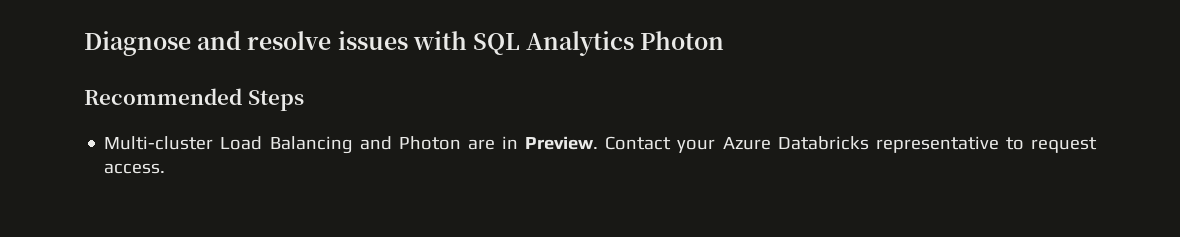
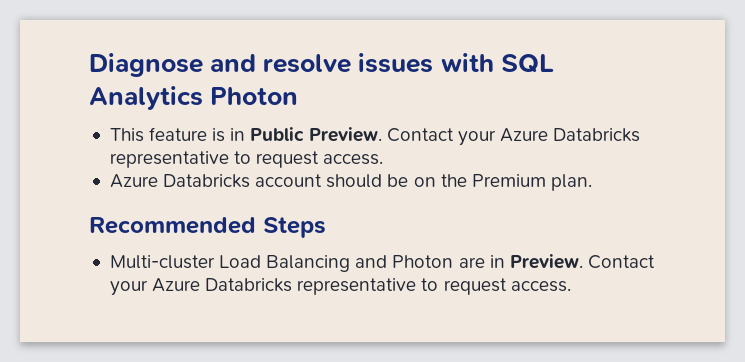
+ This feature is in Public Preview. Contact your Azure Databricks representative to request access.
+ Azure Databricks account should be on the Premium plan.

